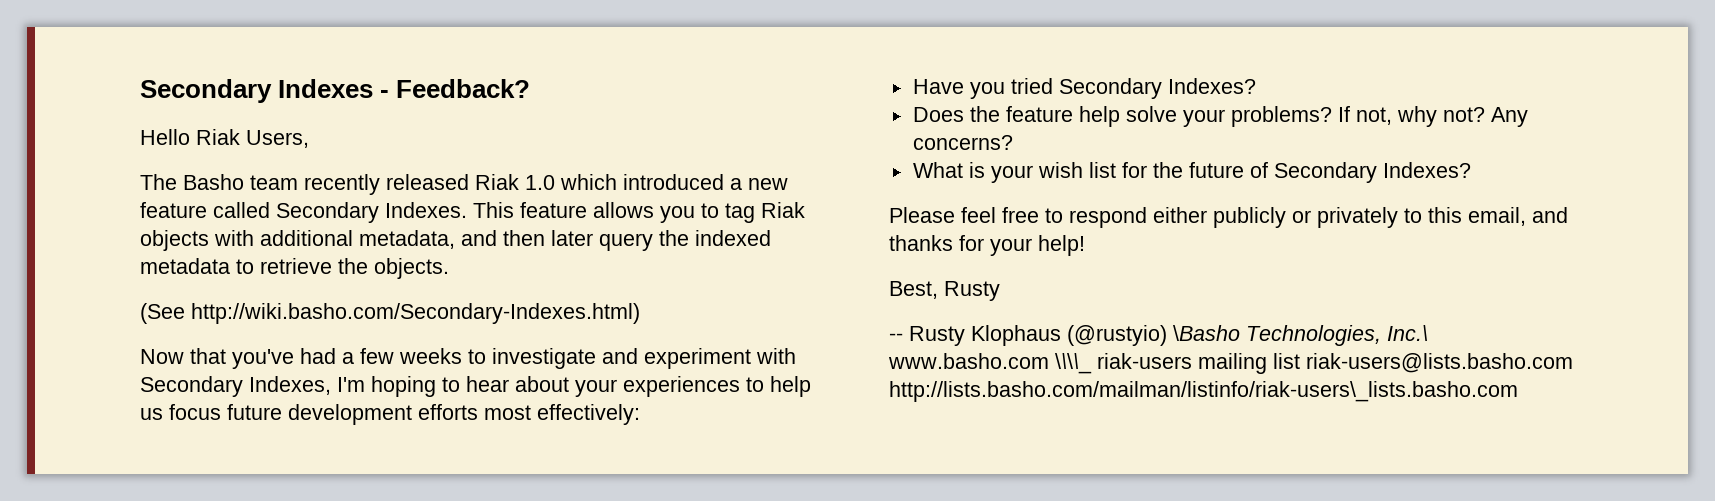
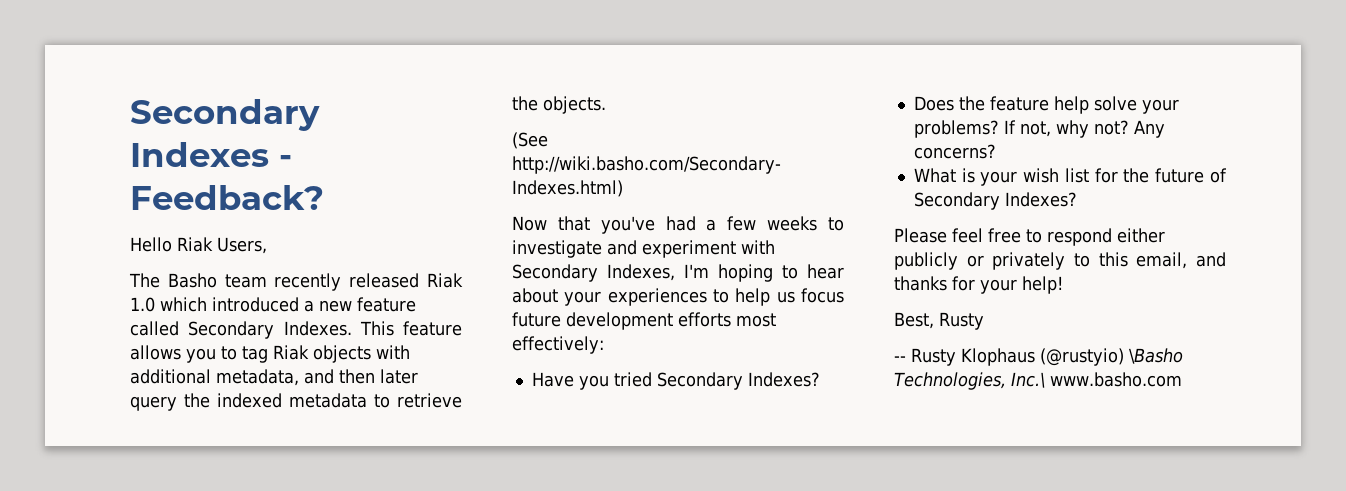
- -- Rusty Klophaus (@rustyio) \Basho Technologies, Inc.\ www.basho.com \\\\_ riak-users mailing list riak-users@lists.basho.com http://lists.basho.com/mailman/listinfo/riak-users\_lists.basho.com
+ -- Rusty Klophaus (@rustyio) \Basho Technologies, Inc.\ www.basho.com

